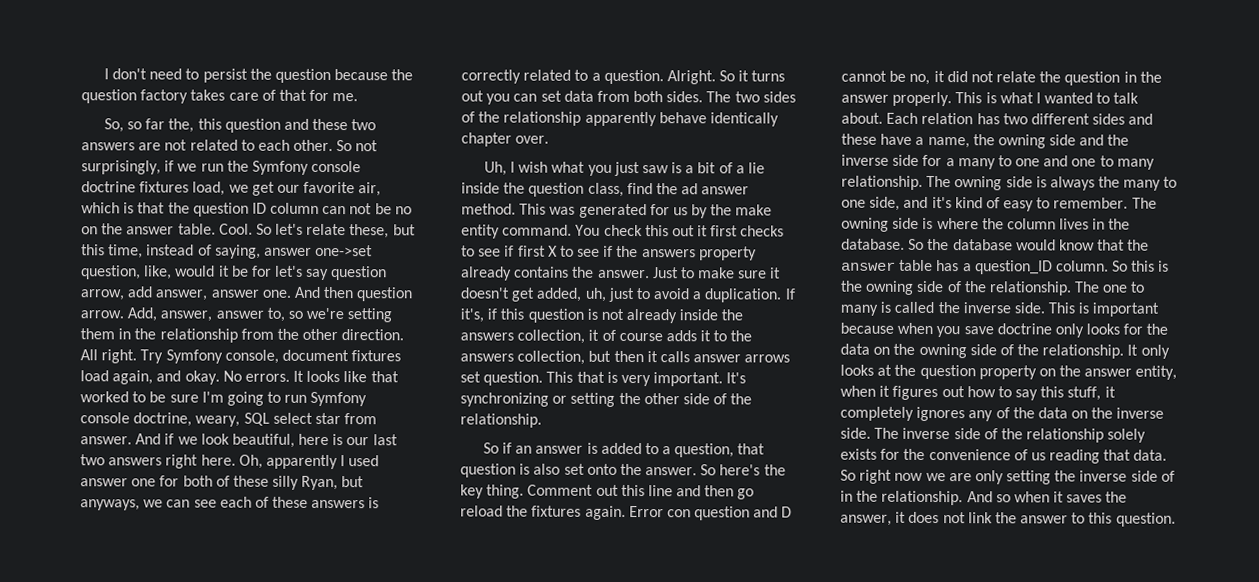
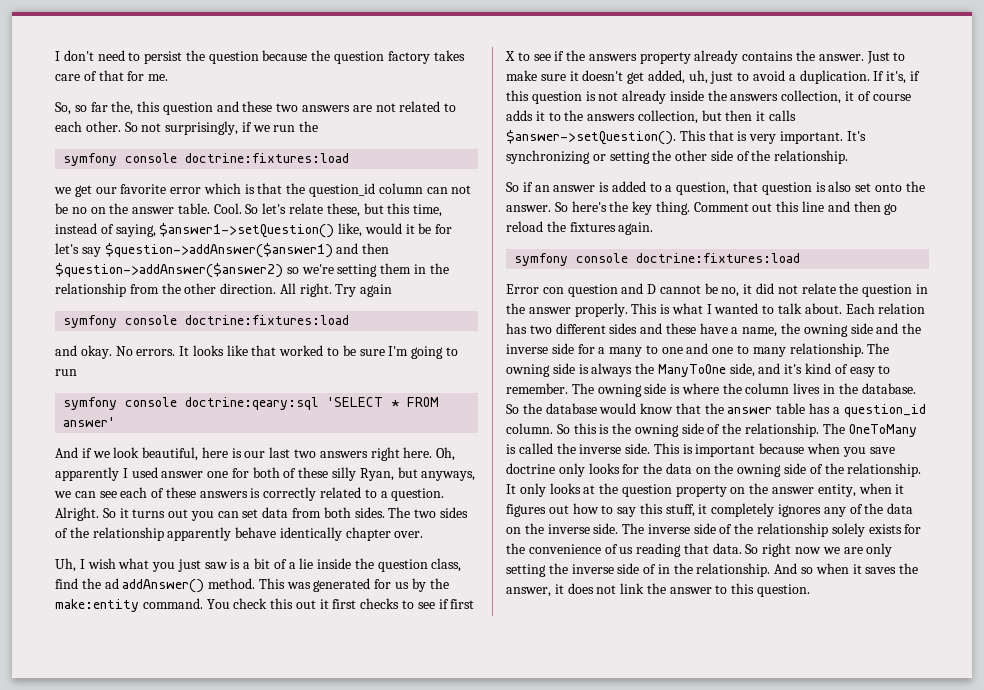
- So not surprisingly, if we run the Symfony console doctrine fixtures load, we get our favorite air, which is that the question ID column can not be no on the answer table.
+ So not surprisingly, if we run the
+ symfony console doctrine:fixtures:load
+ we get our favorite error which is that the question_id column can not be no on the answer table.
- So let's relate these, but this time, instead of saying, answer one->set question, like, would it be for let's say question arrow, add answer, answer one. And then question arrow. Add, answer, answer to, so we're setting them in the relationship from the other direction.
+ So let's relate these, but this time, instead of saying, $answer1->setQuestion() like, would it be for let's say $question->addAnswer($answer1) and then $question->addAnswer($answer2) so we're setting them in the relationship from the other direction.
- Try Symfony console, document fixtures load again, and okay.
+ Try again
+ symfony console doctrine:fixtures:load
+ and okay.
- It looks like that worked to be sure I'm going to run Symfony console doctrine, weary, SQL select star from answer. And if we look beautiful, here is our last two answers right here.
+ It looks like that worked to be sure I'm going to run
+ symfony console doctrine:qeary:sql 'SELECT * FROM answer'
+ And if we look beautiful, here is our last two answers right here.
- Uh, I wish what you just saw is a bit of a lie inside the question class, find the ad answer method.
+ Uh, I wish what you just saw is a bit of a lie inside the question class, find the ad addAnswer() method.
- This was generated for us by the make entity command.
+ This was generated for us by the make:entity command.
- If it's, if this question is not already inside the answers collection, it of course adds it to the answers collection, but then it calls answer arrows set question.
+ If it's, if this question is not already inside the answers collection, it of course adds it to the answers collection, but then it calls $answer->setQuestion().
- Comment out this line and then go reload the fixtures again. Error con question and D cannot be no, it did not relate the question in the answer properly.
+ Comment out this line and then go reload the fixtures again.
+ symfony console doctrine:fixtures:load
+ Error con question and D cannot be no, it did not relate the question in the answer properly.
- The owning side is always the many to one side, and it's kind of easy to remember.
+ The owning side is always the ManyToOne side, and it's kind of easy to remember.
- So the database would know that the answer table has a question_ID column.
+ So the database would know that the answer table has a question_id column.
- The one to many is called the inverse side.
+ The OneToMany is called the inverse side.

